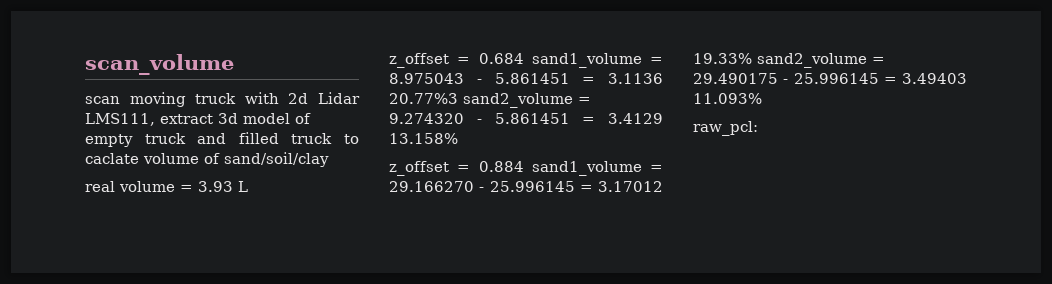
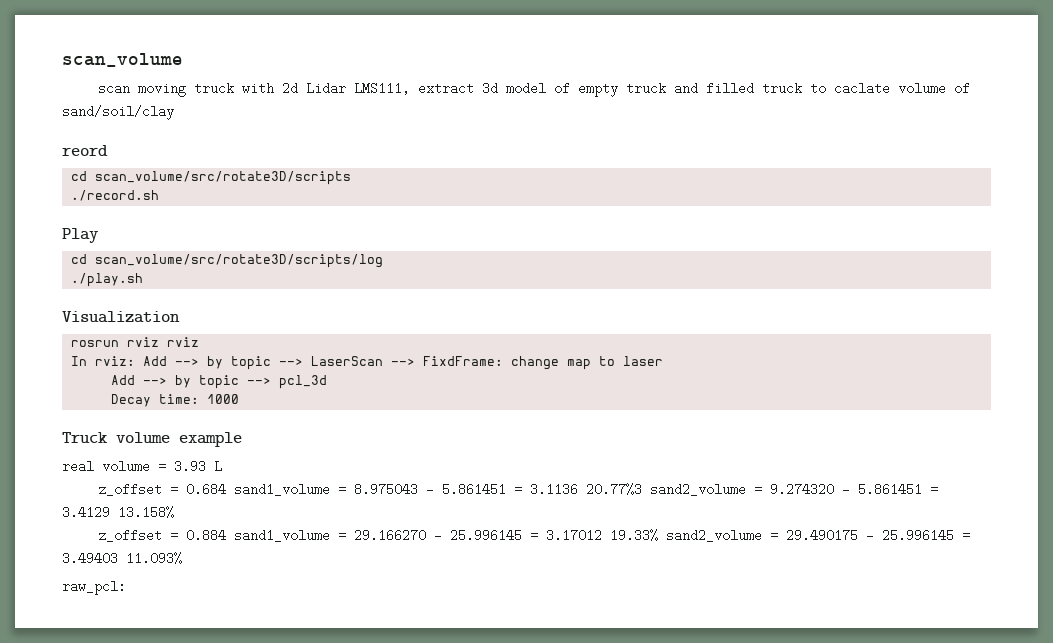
+ reord
+ cd scan_volume/src/rotate3D/scripts
+ ./record.sh
+ Play
+ cd scan_volume/src/rotate3D/scripts/log
+ ./play.sh
+ Visualization
+ rosrun rviz rviz
+ In rviz: Add --> by topic --> LaserScan --> FixdFrame: change map to laser
+ Add --> by topic --> pcl_3d
+ Decay time: 1000
+ Truck volume example

